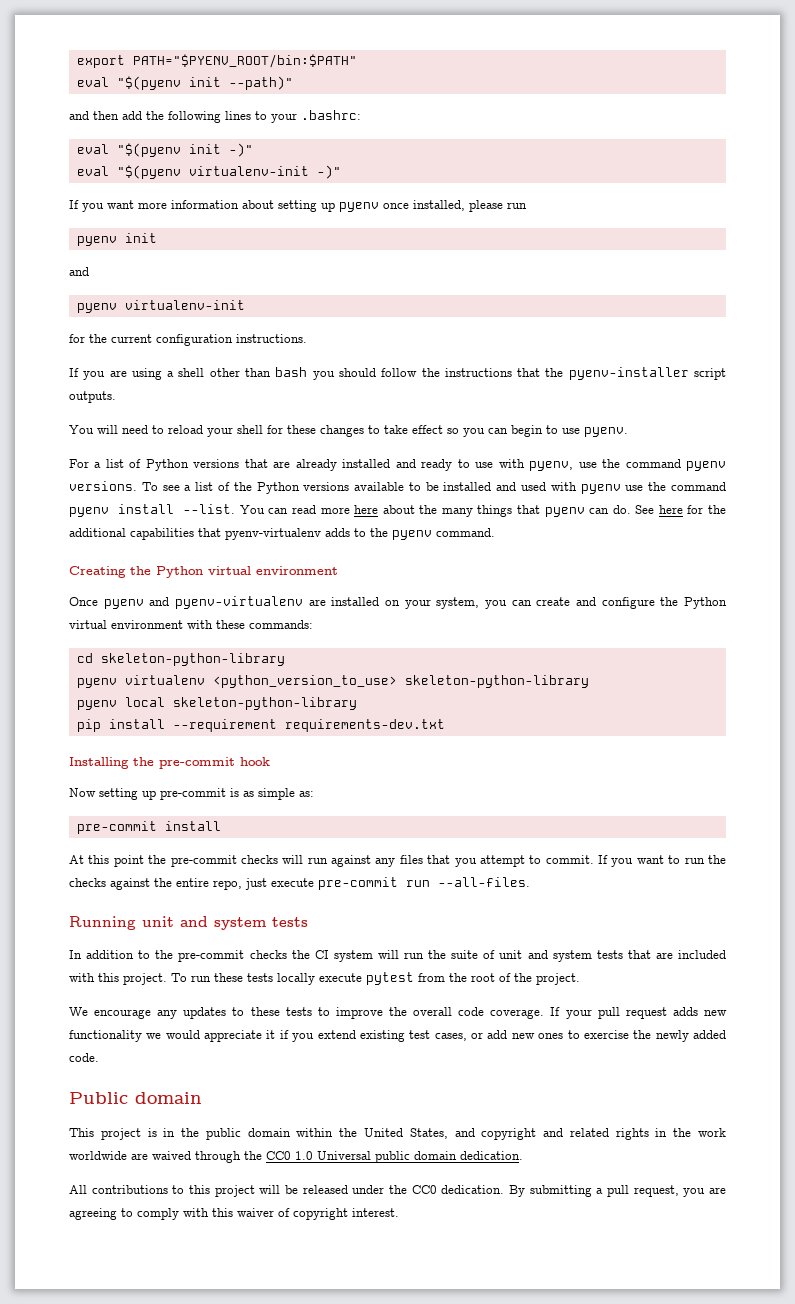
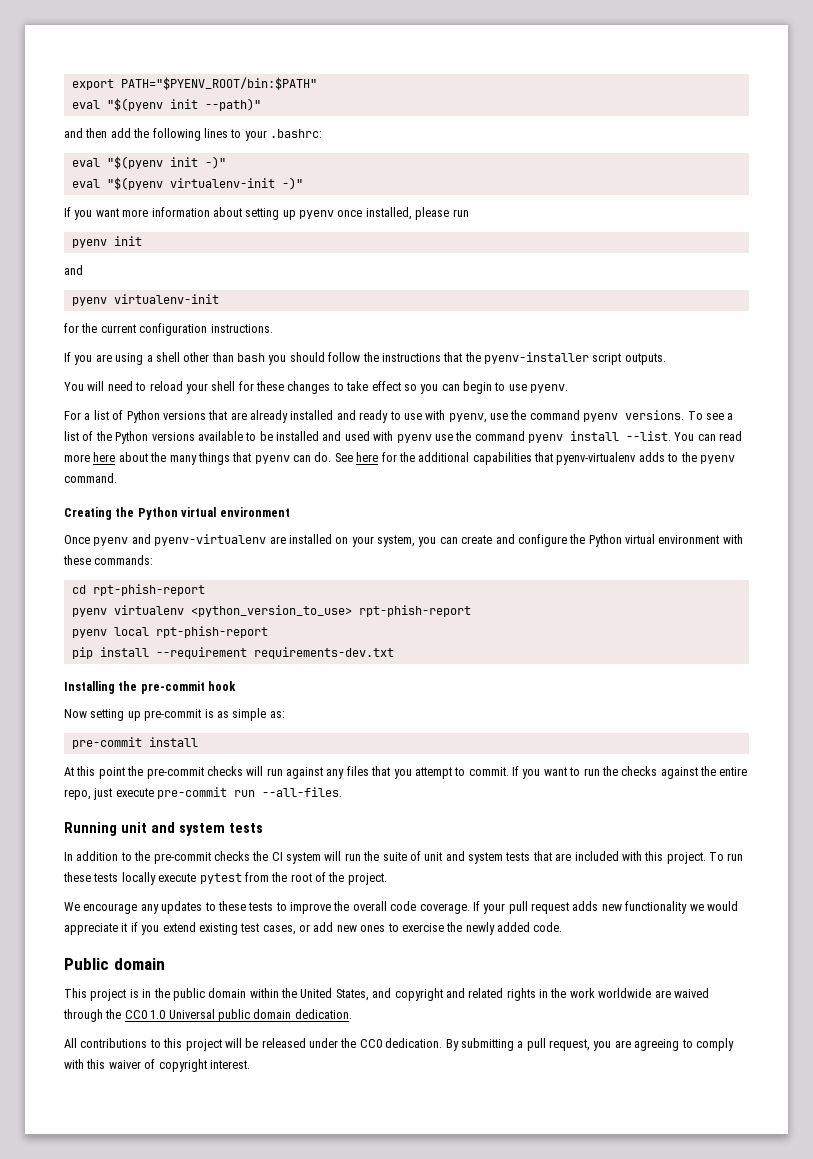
- cd skeleton-python-library
+ cd rpt-phish-report
- pyenv virtualenv <python_version_to_use> skeleton-python-library
+ pyenv virtualenv <python_version_to_use> rpt-phish-report
- pyenv local skeleton-python-library
+ pyenv local rpt-phish-report

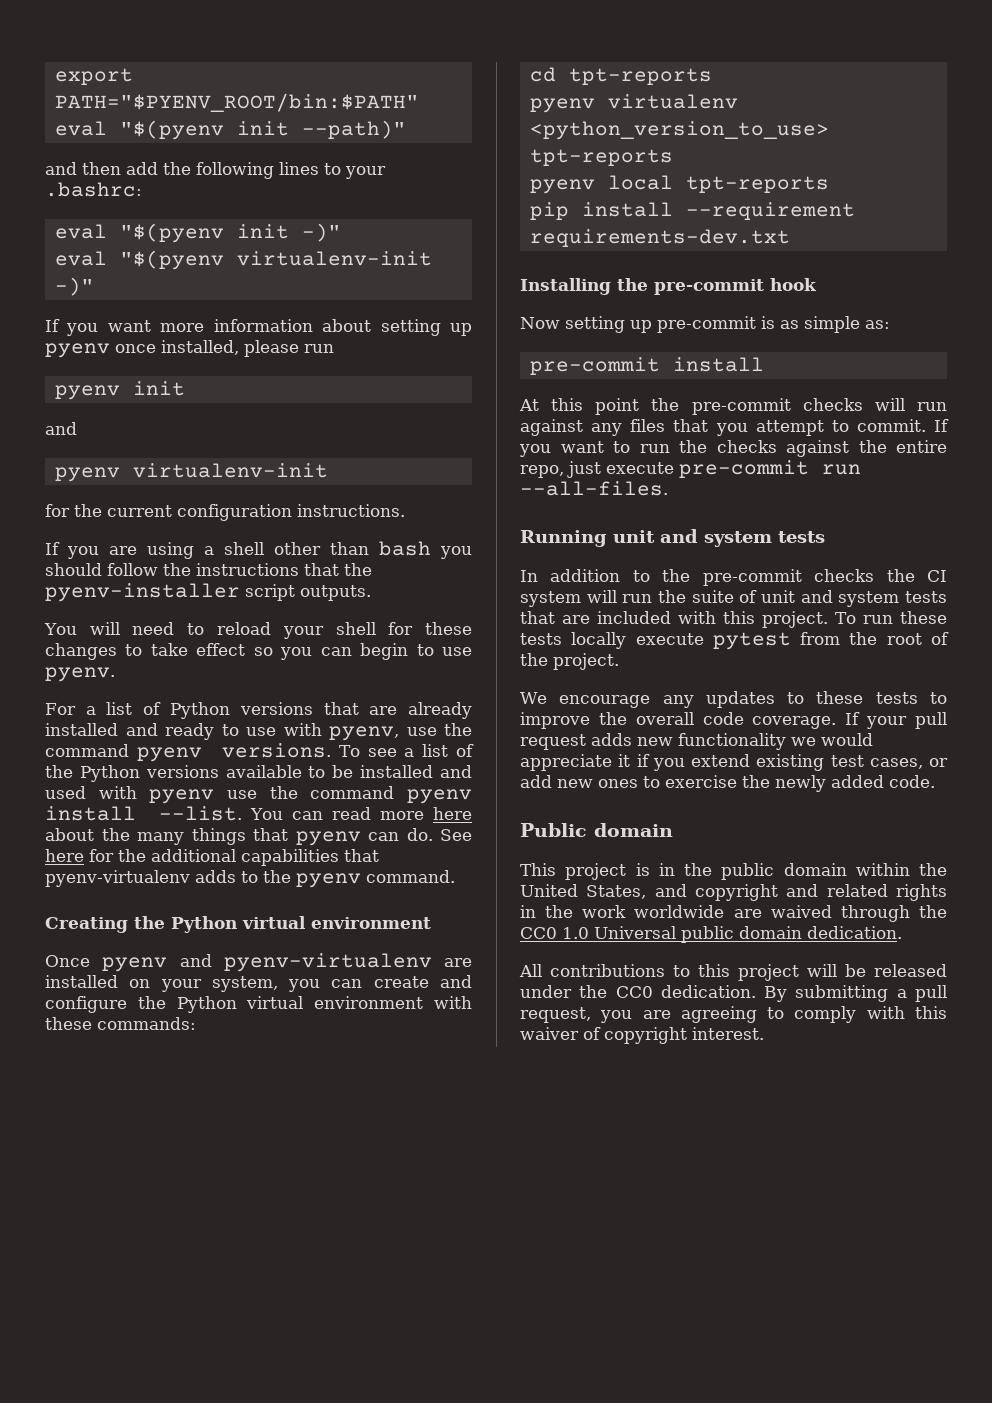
- cd rpt-phish-report
+ cd tpt-reports
- pyenv virtualenv <python_version_to_use> rpt-phish-report
+ pyenv virtualenv <python_version_to_use> tpt-reports
- pyenv local rpt-phish-report
+ pyenv local tpt-reports

